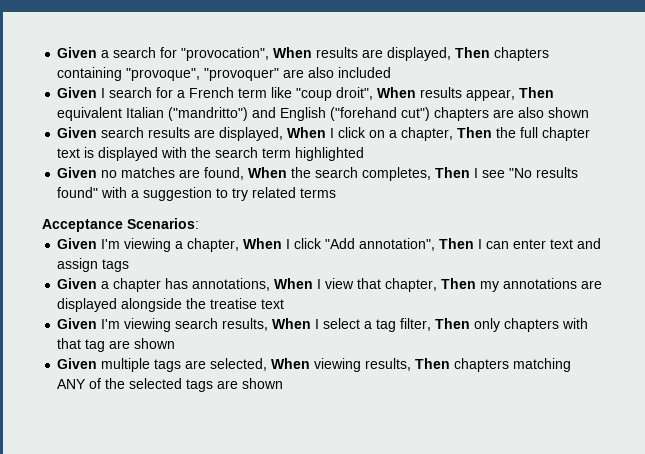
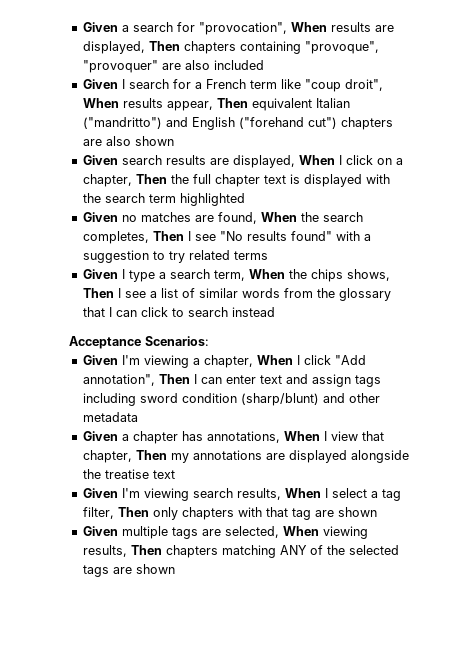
+ Given I type a search term, When the chips shows, Then I see a list of similar words from the glossary that I can click to search instead
- Given I'm viewing a chapter, When I click "Add annotation", Then I can enter text and assign tags
+ Given I'm viewing a chapter, When I click "Add annotation", Then I can enter text and assign tags including sword condition (sharp/blunt) and other metadata

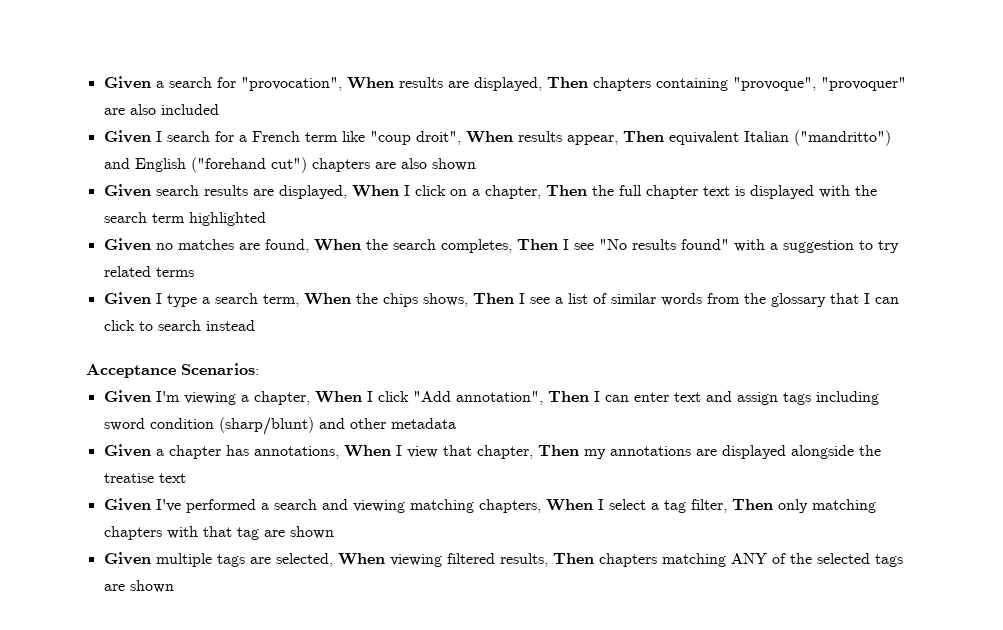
- Given I'm viewing search results, When I select a tag filter, Then only chapters with that tag are shown
+ Given I've performed a search and viewing matching chapters, When I select a tag filter, Then only matching chapters with that tag are shown
- Given multiple tags are selected, When viewing results, Then chapters matching ANY of the selected tags are shown
+ Given multiple tags are selected, When viewing filtered results, Then chapters matching ANY of the selected tags are shown

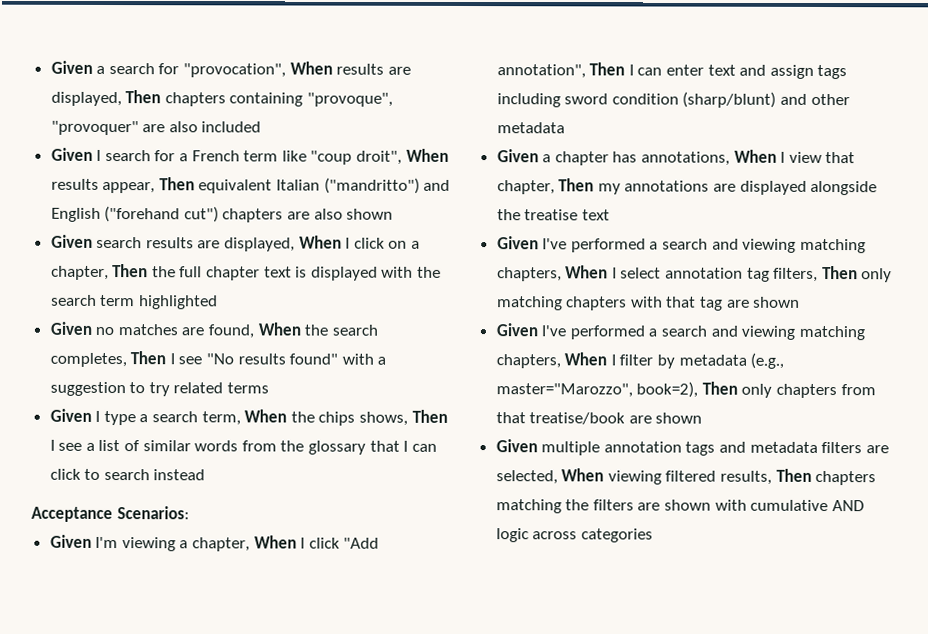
- Given I've performed a search and viewing matching chapters, When I select a tag filter, Then only matching chapters with that tag are shown
+ Given I've performed a search and viewing matching chapters, When I select annotation tag filters, Then only matching chapters with that tag are shown
- Given multiple tags are selected, When viewing filtered results, Then chapters matching ANY of the selected tags are shown
+ Given I've performed a search and viewing matching chapters, When I filter by metadata (e.g., master="Marozzo", book=2), Then only chapters from that treatise/book are shown
+ Given multiple annotation tags and metadata filters are selected, When viewing filtered results, Then chapters matching the filters are shown with cumulative AND logic across categories

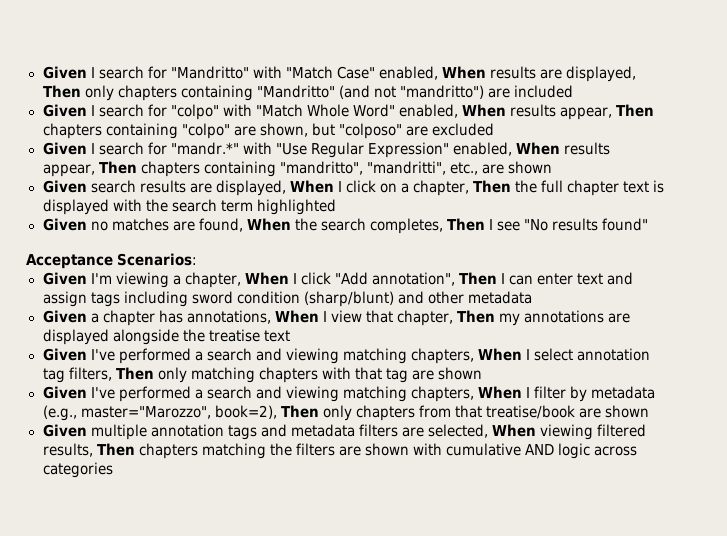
- Given a search for "provocation", When results are displayed, Then chapters containing "provoque", "provoquer" are also included
+ Given I search for "Mandritto" with "Match Case" enabled, When results are displayed, Then only chapters containing "Mandritto" (and not "mandritto") are included
- Given I search for a French term like "coup droit", When results appear, Then equivalent Italian ("mandritto") and English ("forehand cut") chapters are also shown
+ Given I search for "colpo" with "Match Whole Word" enabled, When results appear, Then chapters containing "colpo" are shown, but "colposo" are excluded
+ Given I search for "mandr.*" with "Use Regular Expression" enabled, When results appear, Then chapters containing "mandritto", "mandritti", etc., are shown
- Given no matches are found, When the search completes, Then I see "No results found" with a suggestion to try related terms
- Given I type a search term, When the chips shows, Then I see a list of similar words from the glossary that I can click to search instead
+ Given no matches are found, When the search completes, Then I see "No results found"

